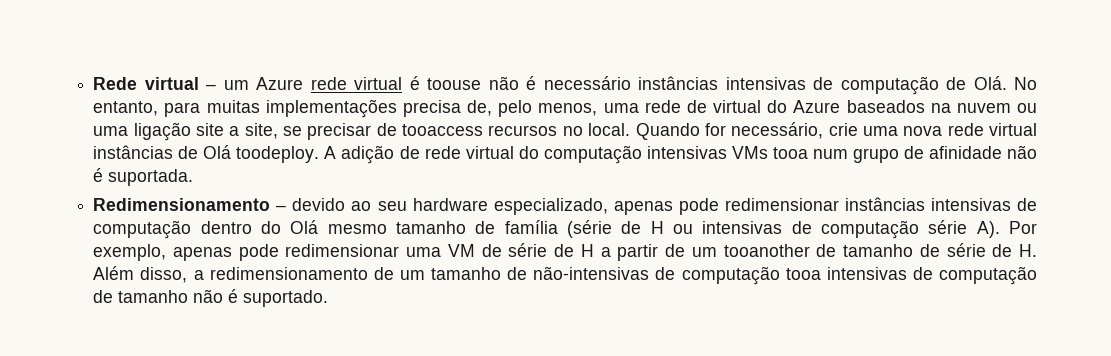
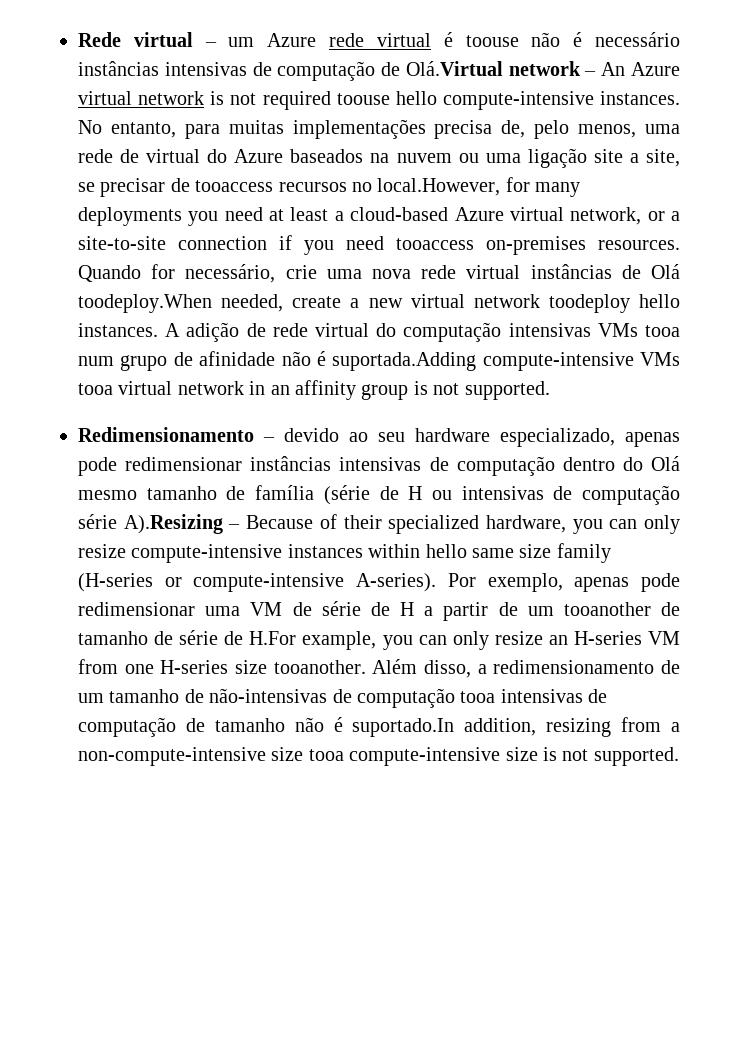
- Rede virtual – um Azure rede virtual é toouse não é necessário instâncias intensivas de computação de Olá. No entanto, para muitas implementações precisa de, pelo menos, uma rede de virtual do Azure baseados na nuvem ou uma ligação site a site, se precisar de tooaccess recursos no local.
+ Rede virtual – um Azure rede virtual é toouse não é necessário instâncias intensivas de computação de Olá.Virtual network – An Azure virtual network is not required toouse hello compute-intensive instances. No entanto, para muitas implementações precisa de, pelo menos, uma rede de virtual do Azure baseados na nuvem ou uma ligação site a site, se precisar de tooaccess recursos no local.However, for many deployments you need at least a cloud-based Azure virtual network, or a site-to-site connection if you need tooaccess on-premises resources.
- Quando for necessário, crie uma nova rede virtual instâncias de Olá toodeploy.
+ Quando for necessário, crie uma nova rede virtual instâncias de Olá toodeploy.When needed, create a new virtual network toodeploy hello instances.
- A adição de rede virtual do computação intensivas VMs tooa num grupo de afinidade não é suportada.
+ A adição de rede virtual do computação intensivas VMs tooa num grupo de afinidade não é suportada.Adding compute-intensive VMs tooa virtual network in an affinity group is not supported.
- Redimensionamento – devido ao seu hardware especializado, apenas pode redimensionar instâncias intensivas de computação dentro do Olá mesmo tamanho de família (série de H ou intensivas de computação série A). Por exemplo, apenas pode redimensionar uma VM de série de H a partir de um tooanother de tamanho de série de H. Além disso, a redimensionamento de um tamanho de não-intensivas de computação tooa intensivas de computação de tamanho não é suportado.
+ Redimensionamento – devido ao seu hardware especializado, apenas pode redimensionar instâncias intensivas de computação dentro do Olá mesmo tamanho de família (série de H ou intensivas de computação série A).Resizing – Because of their specialized hardware, you can only resize compute-intensive instances within hello same size family (H-series or compute-intensive A-series). Por exemplo, apenas pode redimensionar uma VM de série de H a partir de um tooanother de tamanho de série de H.For example, you can only resize an H-series VM from one H-series size tooanother. Além disso, a redimensionamento de um tamanho de não-intensivas de computação tooa intensivas de computação de tamanho não é suportado.In addition, resizing from a non-compute-intensive size tooa compute-intensive size is not supported.

